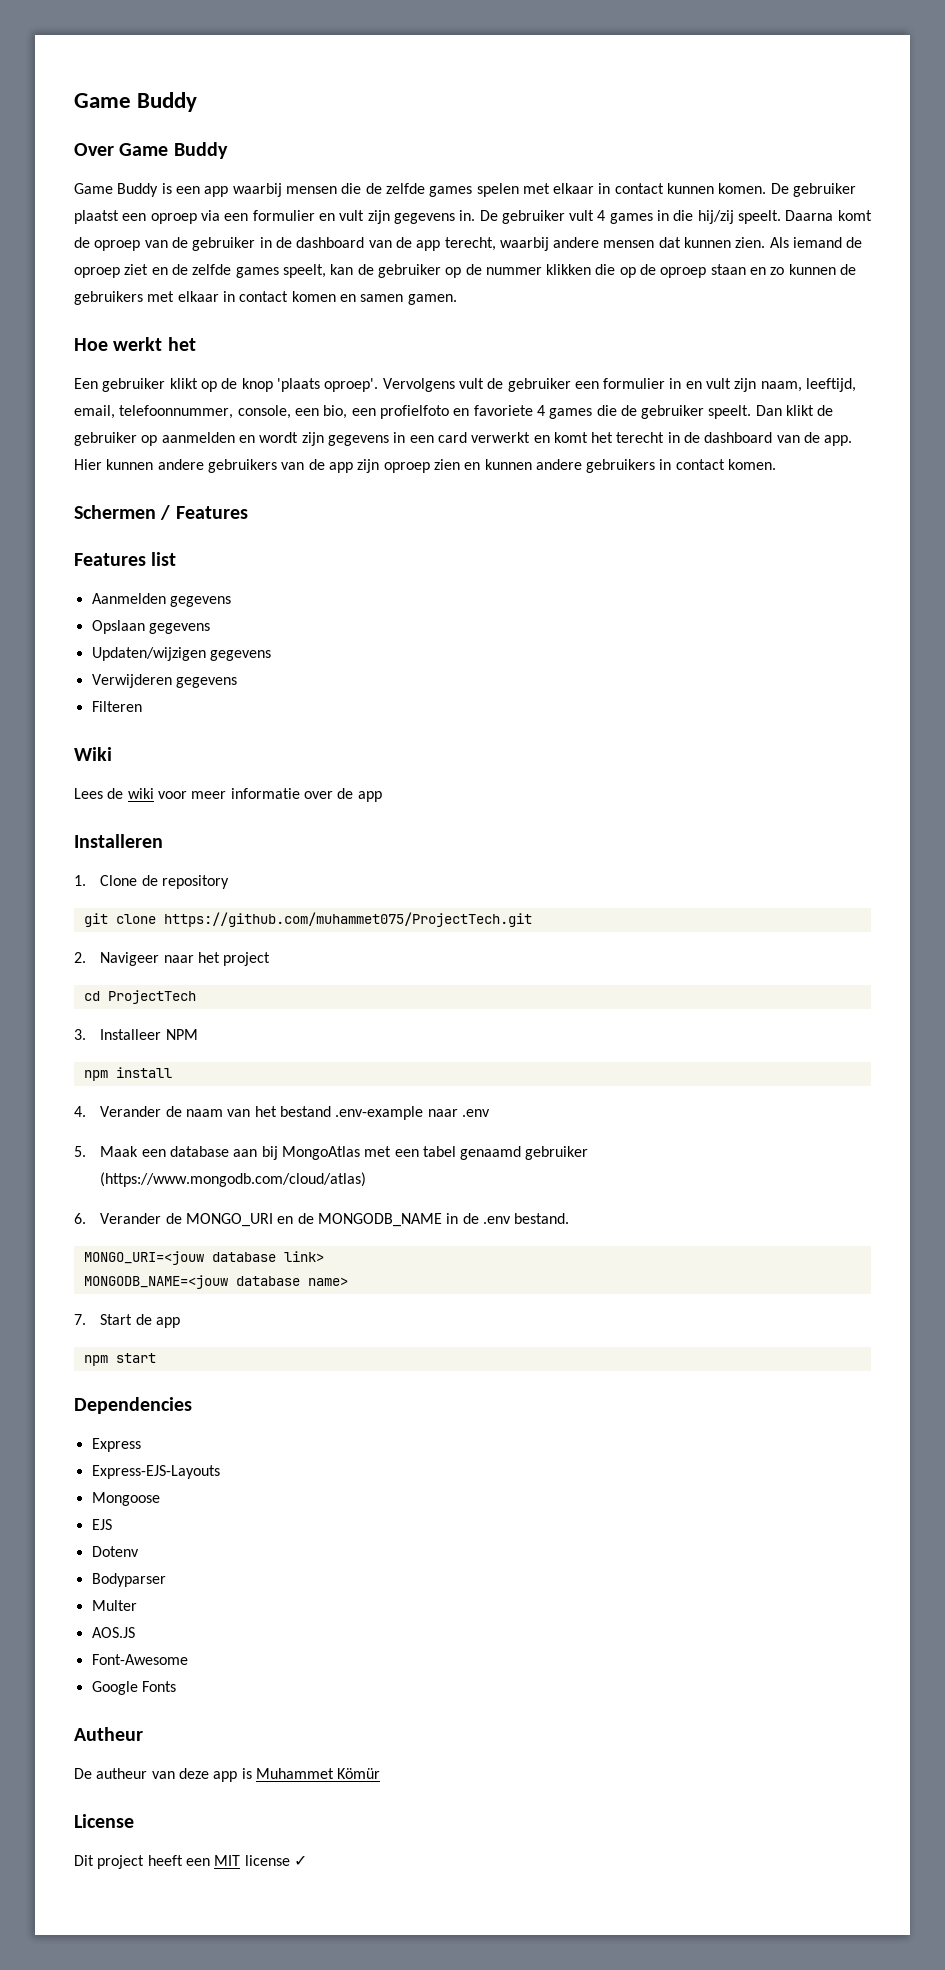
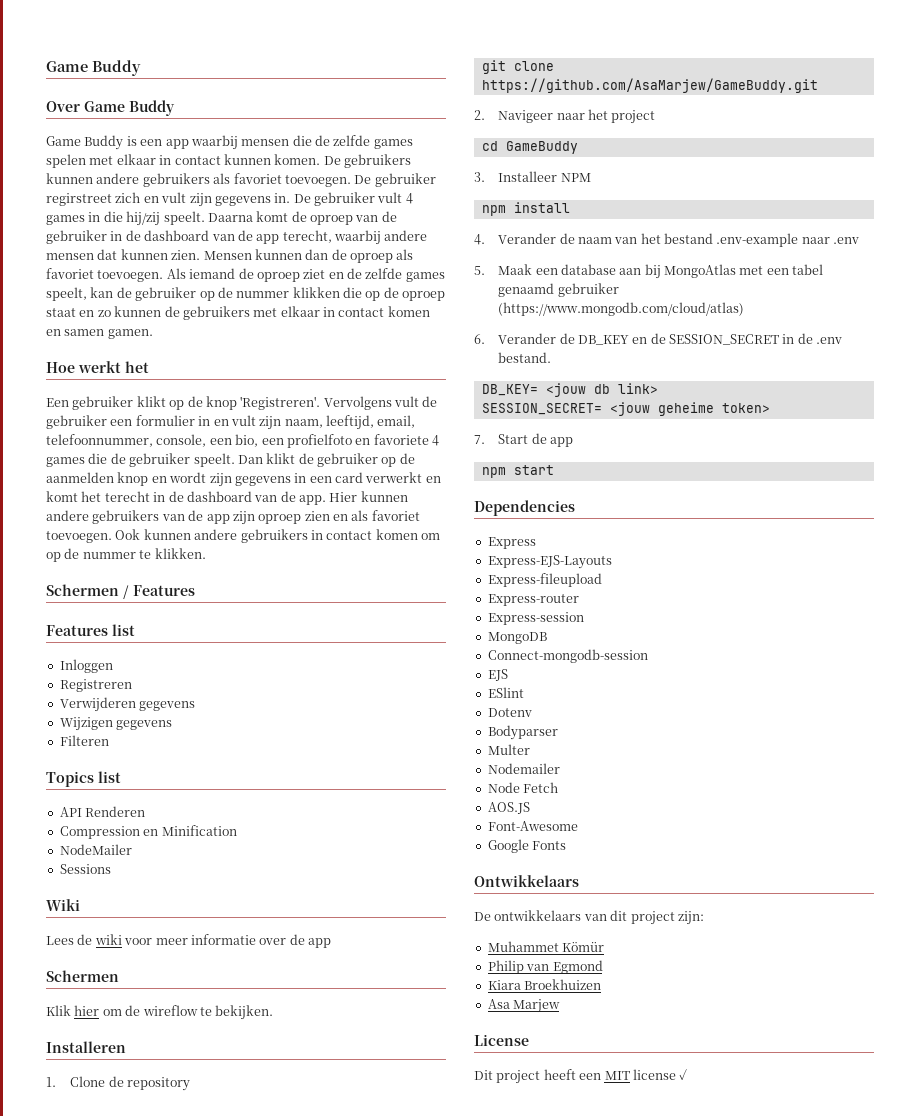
- De gebruiker plaatst een oproep via een formulier en vult zijn gegevens in.
+ De gebruikers kunnen andere gebruikers als favoriet toevoegen. De gebruiker regirstreet zich en vult zijn gegevens in.
+ Mensen kunnen dan de oproep als favoriet toevoegen.
- Als iemand de oproep ziet en de zelfde games speelt, kan de gebruiker op de nummer klikken die op de oproep staan en zo kunnen de gebruikers met elkaar in contact komen en samen gamen.
+ Als iemand de oproep ziet en de zelfde games speelt, kan de gebruiker op de nummer klikken die op de oproep staat en zo kunnen de gebruikers met elkaar in contact komen en samen gamen.
- Een gebruiker klikt op de knop 'plaats oproep'.
+ Een gebruiker klikt op de knop 'Registreren'.
- Dan klikt de gebruiker op aanmelden en wordt zijn gegevens in een card verwerkt en komt het terecht in de dashboard van de app.
+ Dan klikt de gebruiker op de aanmelden knop en wordt zijn gegevens in een card verwerkt en komt het terecht in de dashboard van de app.
- Hier kunnen andere gebruikers van de app zijn oproep zien en kunnen andere gebruikers in contact komen.
+ Hier kunnen andere gebruikers van de app zijn oproep zien en als favoriet toevoegen. Ook kunnen andere gebruikers in contact komen om op de nummer te klikken.
- Aanmelden gegevens
- Opslaan gegevens
- Updaten/wijzigen gegevens
+ Inloggen
+ Registreren
+ Wijzigen gegevens
+ Topics list
+ API Renderen
+ Compression en Minification
+ NodeMailer
+ Sessions
  Lees de wiki voor meer informatie over de app
+ Schermen
+ Klik hier om de wireflow te bekijken.
- git clone https://github.com/muhammet075/ProjectTech.git
+ git clone https://github.com/AsaMarjew/GameBuddy.git
- cd ProjectTech
+ cd GameBuddy
- 6. Verander de MONGO_URI en de MONGODB_NAME in de .env bestand.
+ 6. Verander de DB_KEY en de SESSION_SECRET in de .env bestand.
- MONGO_URI=<jouw database link>
- MONGODB_NAME=<jouw database name>
+ DB_KEY= <jouw db link>
+ SESSION_SECRET= <jouw geheime token>
- Mongoose
+ Express-fileupload
+ Express-router
+ Express-session
+ MongoDB
+ Connect-mongodb-session
+ ESlint
+ Nodemailer
+ Node Fetch
- Autheur
- De autheur van deze app is Muhammet Kömür
+ Ontwikkelaars
+ De ontwikkelaars van dit project zijn:
+ Muhammet Kömür
+ Philip van Egmond
+ Kiara Broekhuizen
+ Asa Marjew

